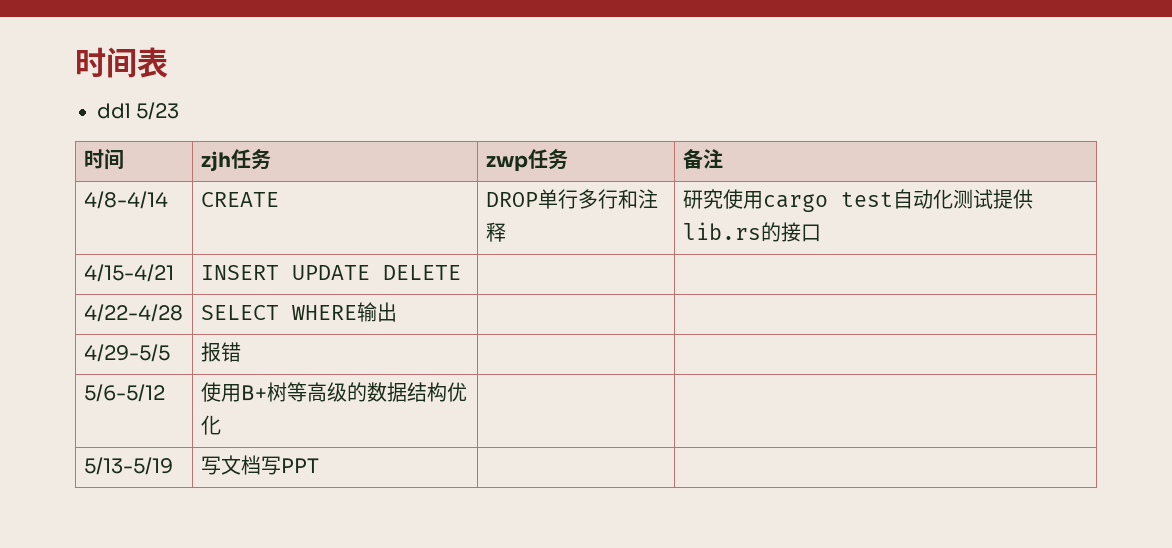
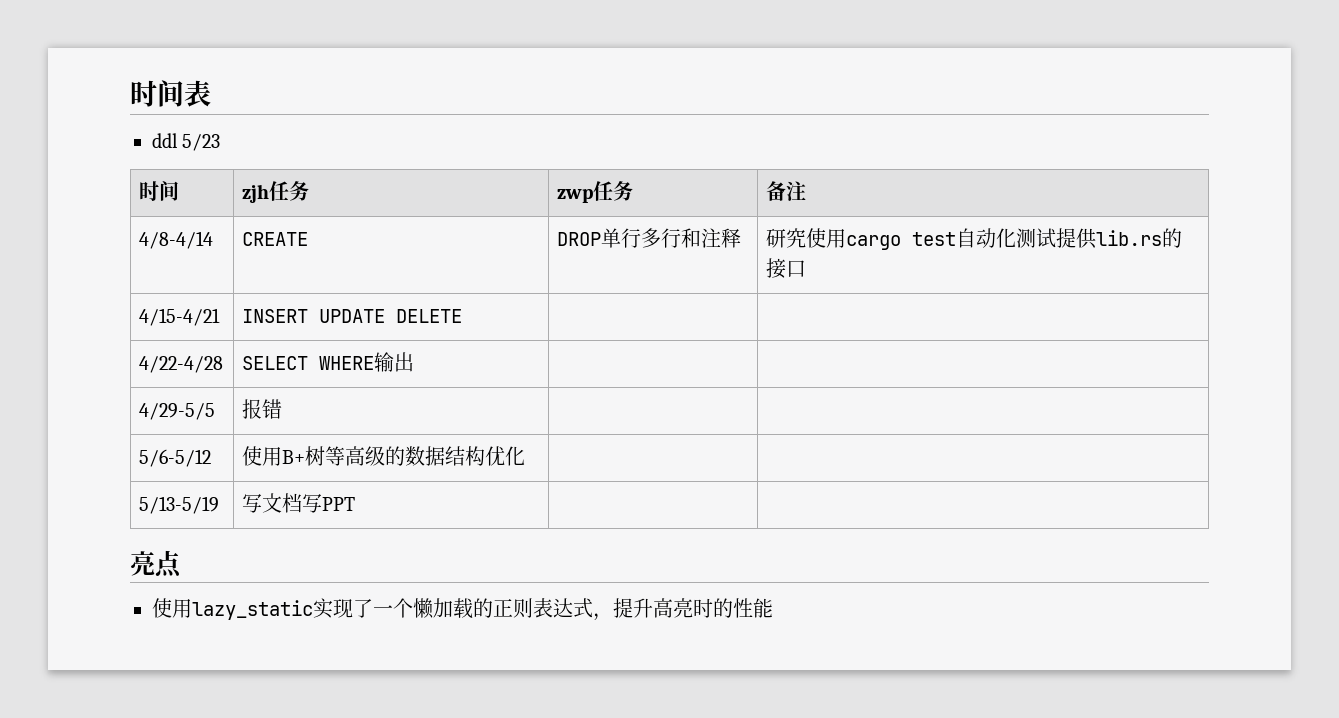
+ 亮点
+ 使用lazy_static实现了一个懒加载的正则表达式，提升高亮时的性能

